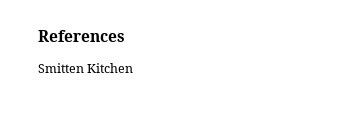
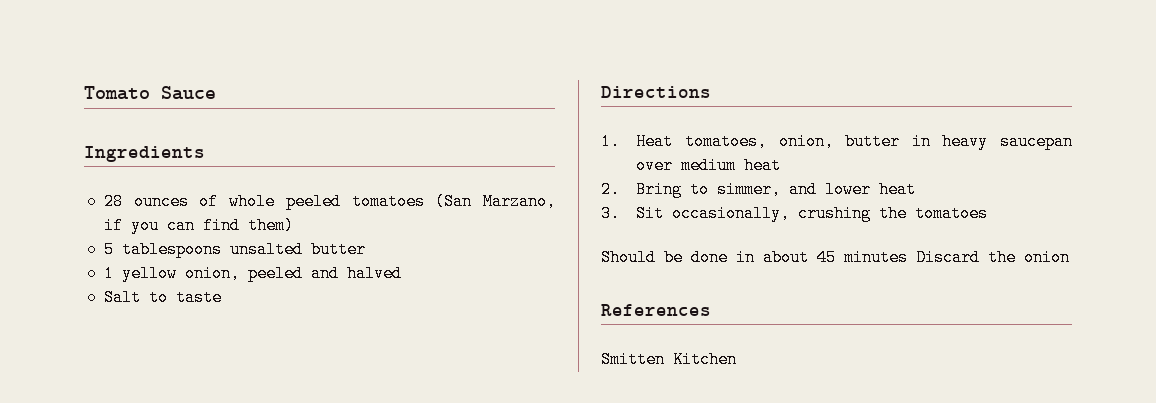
+ Tomato Sauce
+ Ingredients
+ 28 ounces of whole peeled tomatoes (San Marzano, if you can find them)
+ 5 tablespoons unsalted butter
+ 1 yellow onion, peeled and halved
+ Salt to taste
+ Directions
+ 1. Heat tomatoes, onion, butter in heavy saucepan over medium heat
+ 2. Bring to simmer, and lower heat
+ 3. Sit occasionally, crushing the tomatoes
+ Should be done in about 45 minutes Discard the onion

